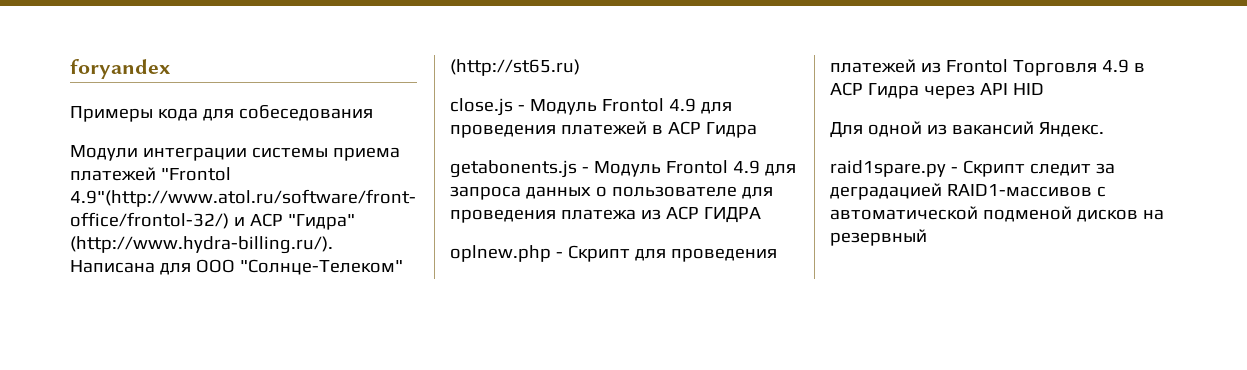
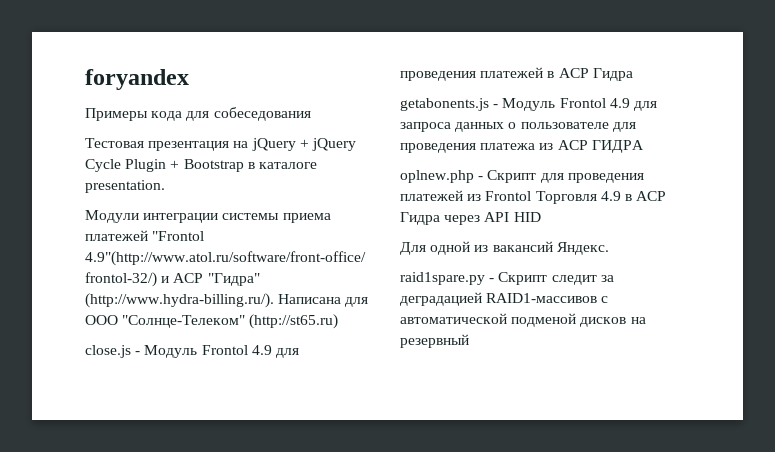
+ Тестовая презентация на jQuery + jQuery Cycle Plugin + Bootstrap в каталоге presentation.

